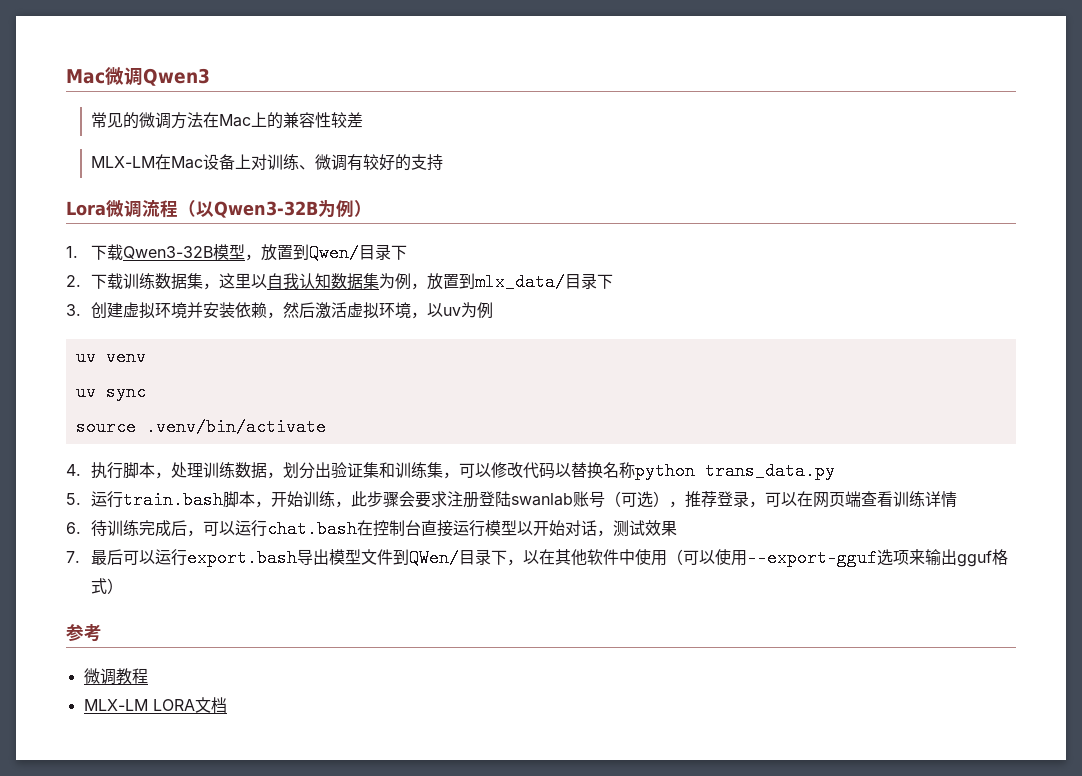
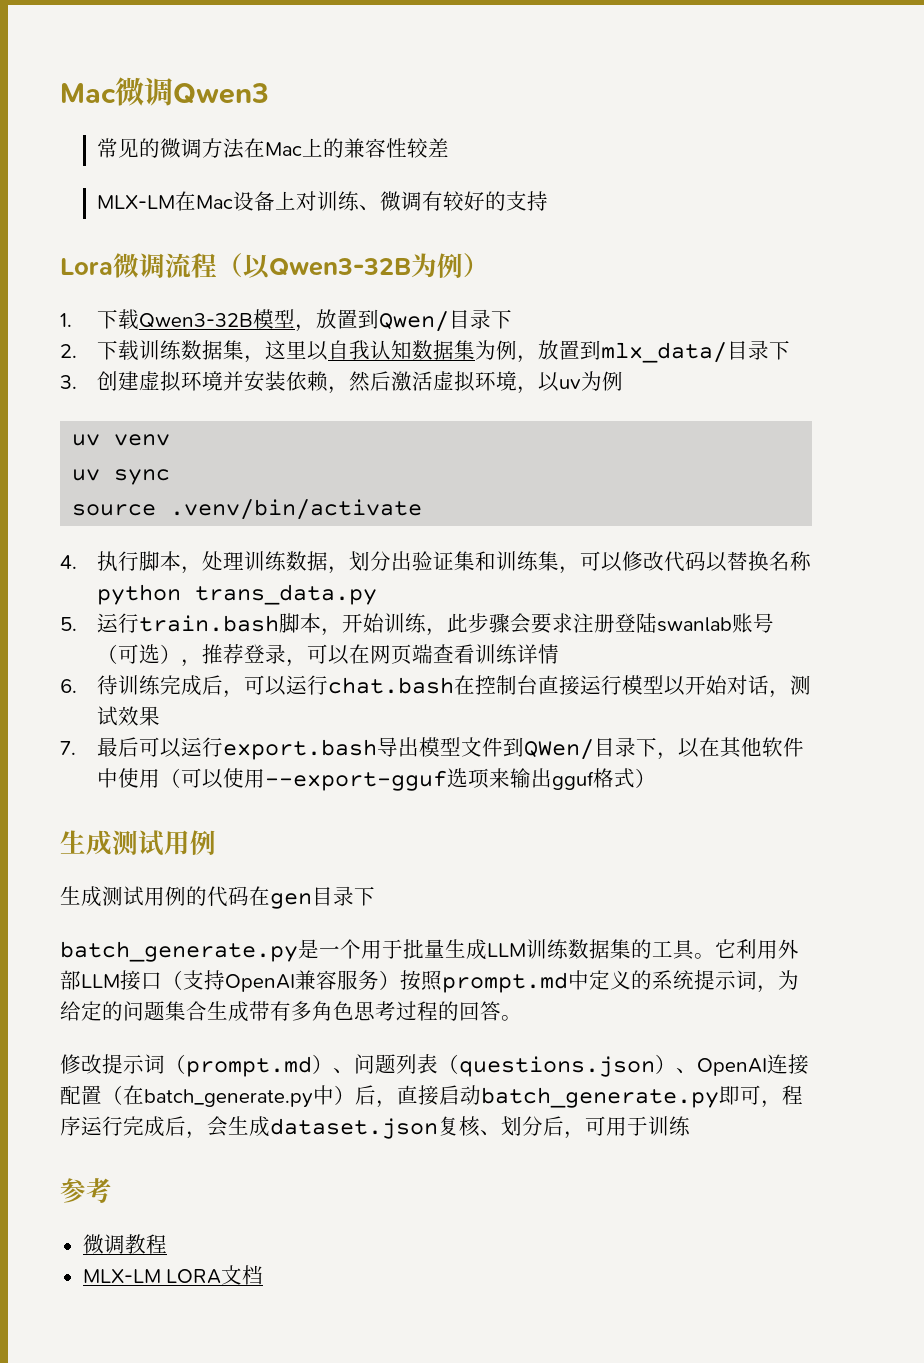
  7.最后可以运行export.bash导出模型文件到QWen/目录下，以在其他软件中使用（可以使用--export-gguf选项来输出gguf格式）
+ 生成测试用例
+ 生成测试用例的代码在gen目录下
+ batch_generate.py是一个用于批量生成LLM训练数据集的工具。它利用外部LLM接口（支持OpenAI兼容服务）按照prompt.md中定义的系统提示词，为给定的问题集合生成带有多角色思考过程的回答。
+ 修改提示词（prompt.md）、问题列表（questions.json）、OpenAI连接配置（在batch_generate.py中）后，直接启动batch_generate.py即可，程序运行完成后，会生成dataset.json复核、划分后，可用于训练

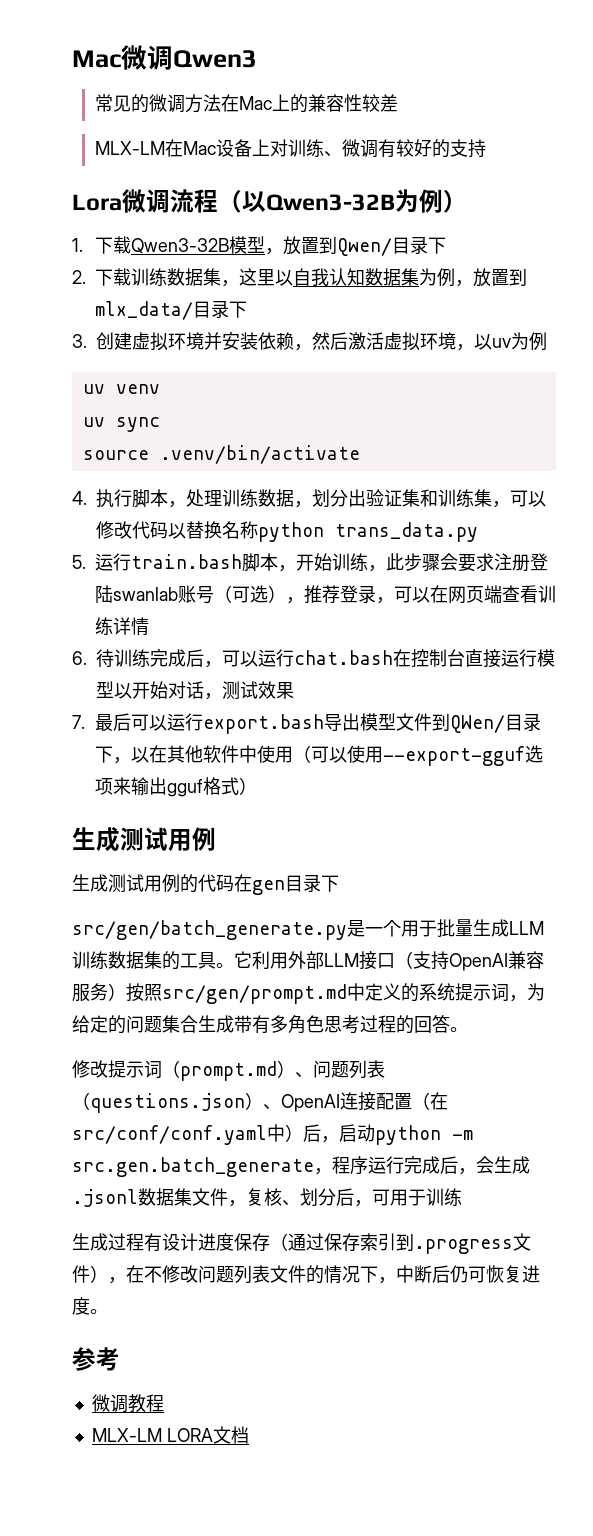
- batch_generate.py是一个用于批量生成LLM训练数据集的工具。
+ src/gen/batch_generate.py是一个用于批量生成LLM训练数据集的工具。
- 它利用外部LLM接口（支持OpenAI兼容服务）按照prompt.md中定义的系统提示词，为给定的问题集合生成带有多角色思考过程的回答。
+ 它利用外部LLM接口（支持OpenAI兼容服务）按照src/gen/prompt.md中定义的系统提示词，为给定的问题集合生成带有多角色思考过程的回答。
- 修改提示词（prompt.md）、问题列表（questions.json）、OpenAI连接配置（在batch_generate.py中）后，直接启动batch_generate.py即可，程序运行完成后，会生成dataset.json复核、划分后，可用于训练
+ 修改提示词（prompt.md）、问题列表（questions.json）、OpenAI连接配置（在src/conf/conf.yaml中）后，启动python -m src.gen.batch_generate，程序运行完成后，会生成.jsonl数据集文件，复核、划分后，可用于训练
+ 生成过程有设计进度保存（通过保存索引到.progress文件），在不修改问题列表文件的情况下，中断后仍可恢复进度。

